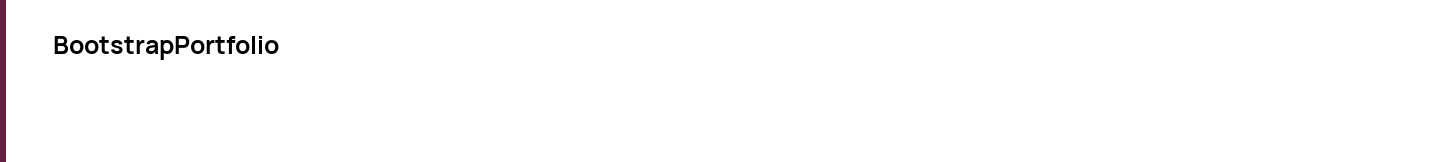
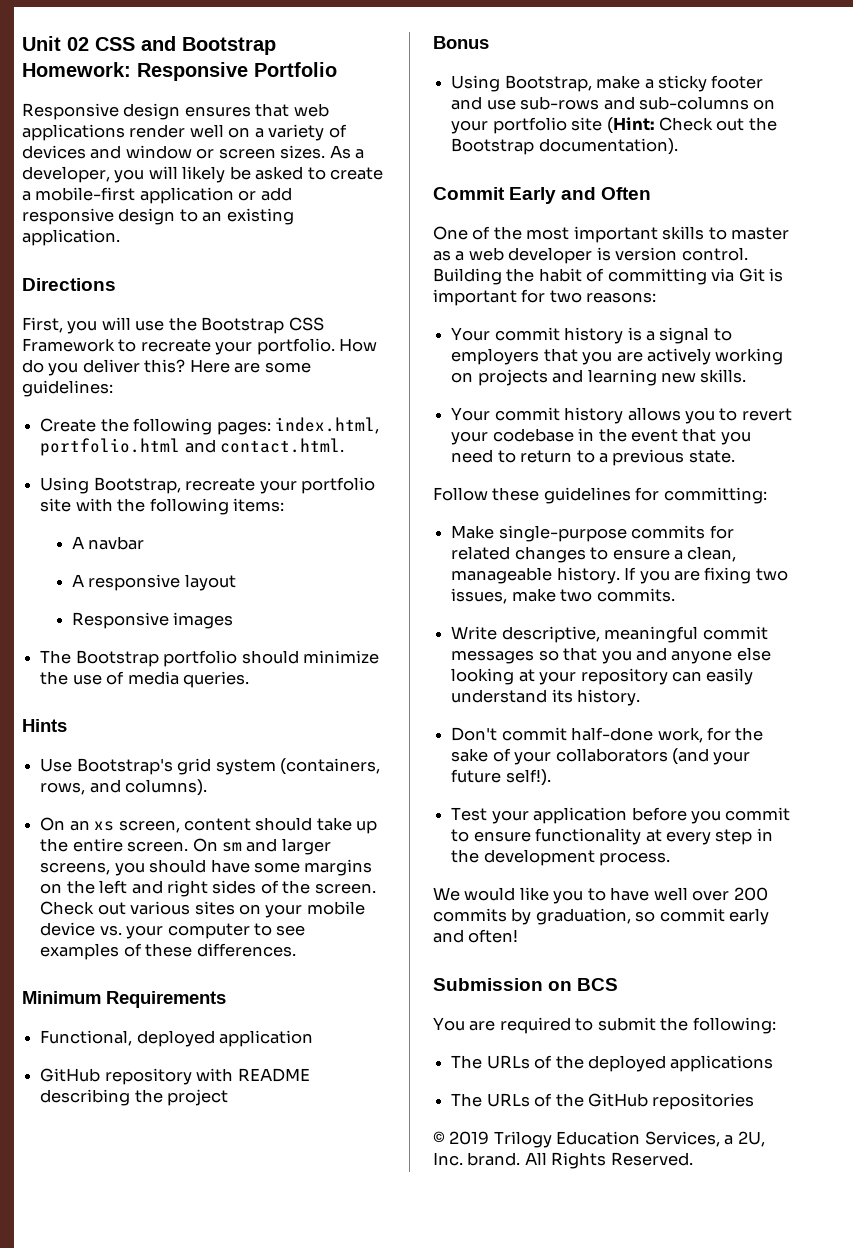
- BootstrapPortfolio
+ Unit 02 CSS and Bootstrap Homework: Responsive Portfolio
+ Responsive design ensures that web applications render well on a variety of devices and window or screen sizes. As a developer, you will likely be asked to create a mobile-first application or add responsive design to an existing application.
+ Directions
+ First, you will use the Bootstrap CSS Framework to recreate your portfolio. How do you deliver this? Here are some guidelines:
+ Create the following pages: index.html, portfolio.html and contact.html.
+ Using Bootstrap, recreate your portfolio site with the following items:
+ A navbar
+ A responsive layout
+ Responsive images
+ The Bootstrap portfolio should minimize the use of media queries.
+ Hints
+ Use Bootstrap's grid system (containers, rows, and columns).
+ On an xs screen, content should take up the entire screen. On sm and larger screens, you should have some margins on the left and right sides of the screen. Check out various sites on your mobile device vs. your computer to see examples of these differences.
+ Minimum Requirements
+ Functional, deployed application
+ GitHub repository with README describing the project
+ Bonus
+ Using Bootstrap, make a sticky footer and use sub-rows and sub-columns on your portfolio site (Hint: Check out the Bootstrap documentation).
+ Commit Early and Often
+ One of the most important skills to master as a web developer is version control. Building the habit of committing via Git is important for two reasons:
+ Your commit history is a signal to employers that you are actively working on projects and learning new skills.
+ Your commit history allows you to revert your codebase in the event that you need to return to a previous state.
+ Follow these guidelines for committing:
+ Make single-purpose commits for related changes to ensure a clean, manageable history. If you are fixing two issues, make two commits.
+ Write descriptive, meaningful commit messages so that you and anyone else looking at your repository can easily understand its history.
+ Don't commit half-done work, for the sake of your collaborators (and your future self!).
+ Test your application before you commit to ensure functionality at every step in the development process.
+ We would like you to have well over 200 commits by graduation, so commit early and often!
+ Submission on BCS
+ You are required to submit the following:
+ The URLs of the deployed applications
+ The URLs of the GitHub repositories
+ © 2019 Trilogy Education Services, a 2U, Inc. brand. All Rights Reserved.

